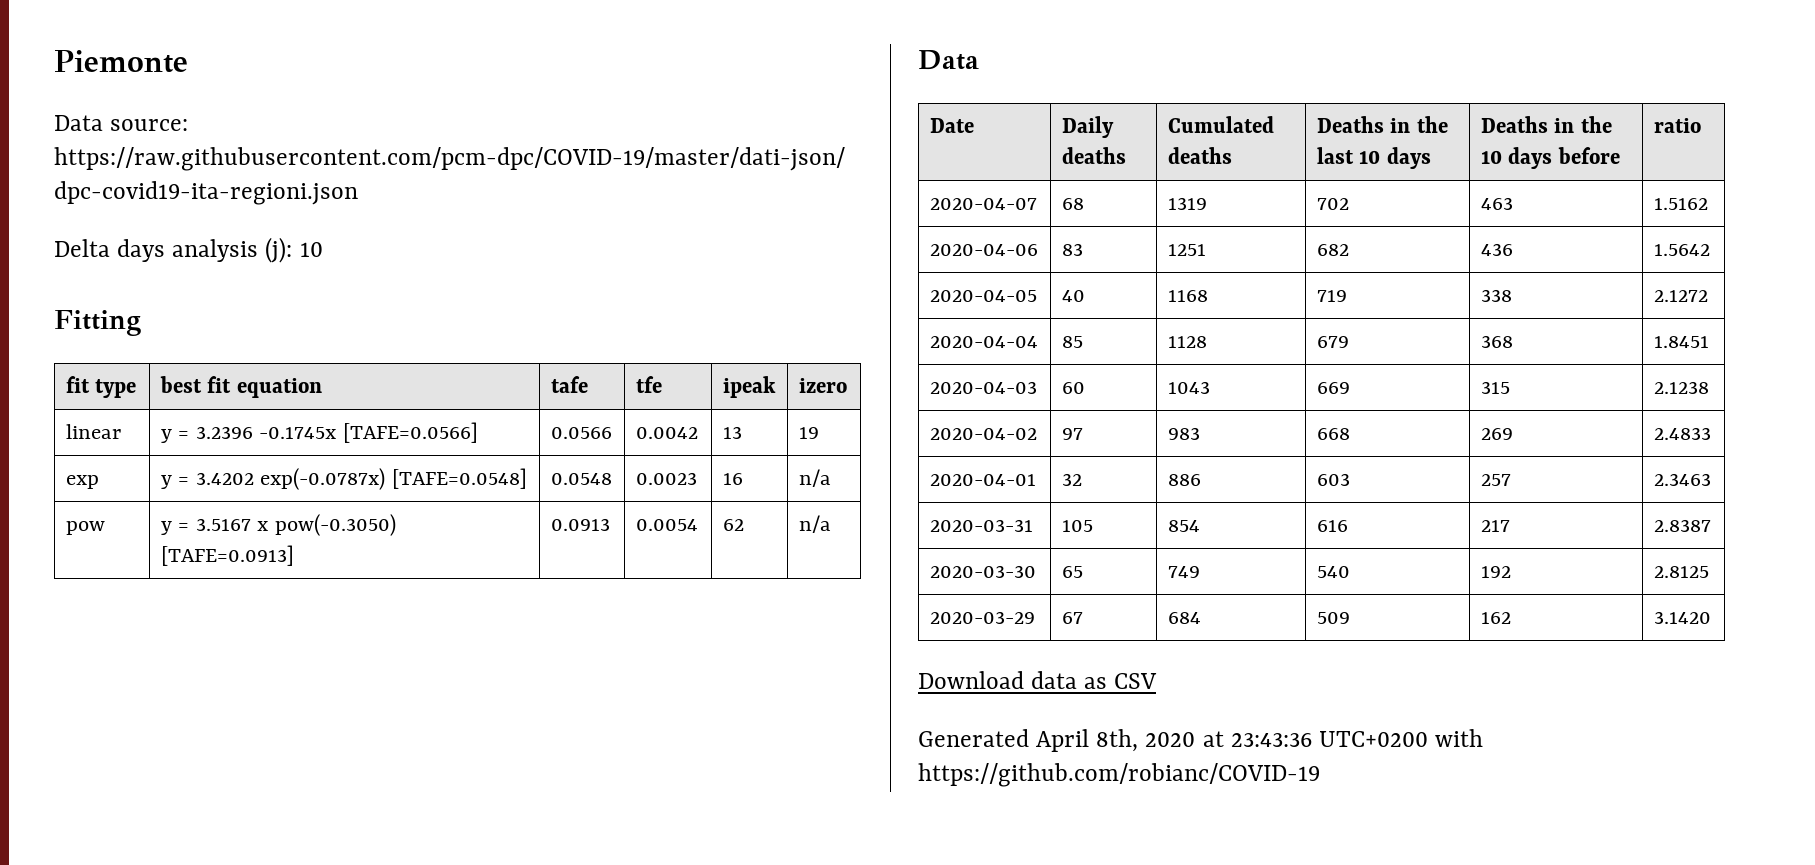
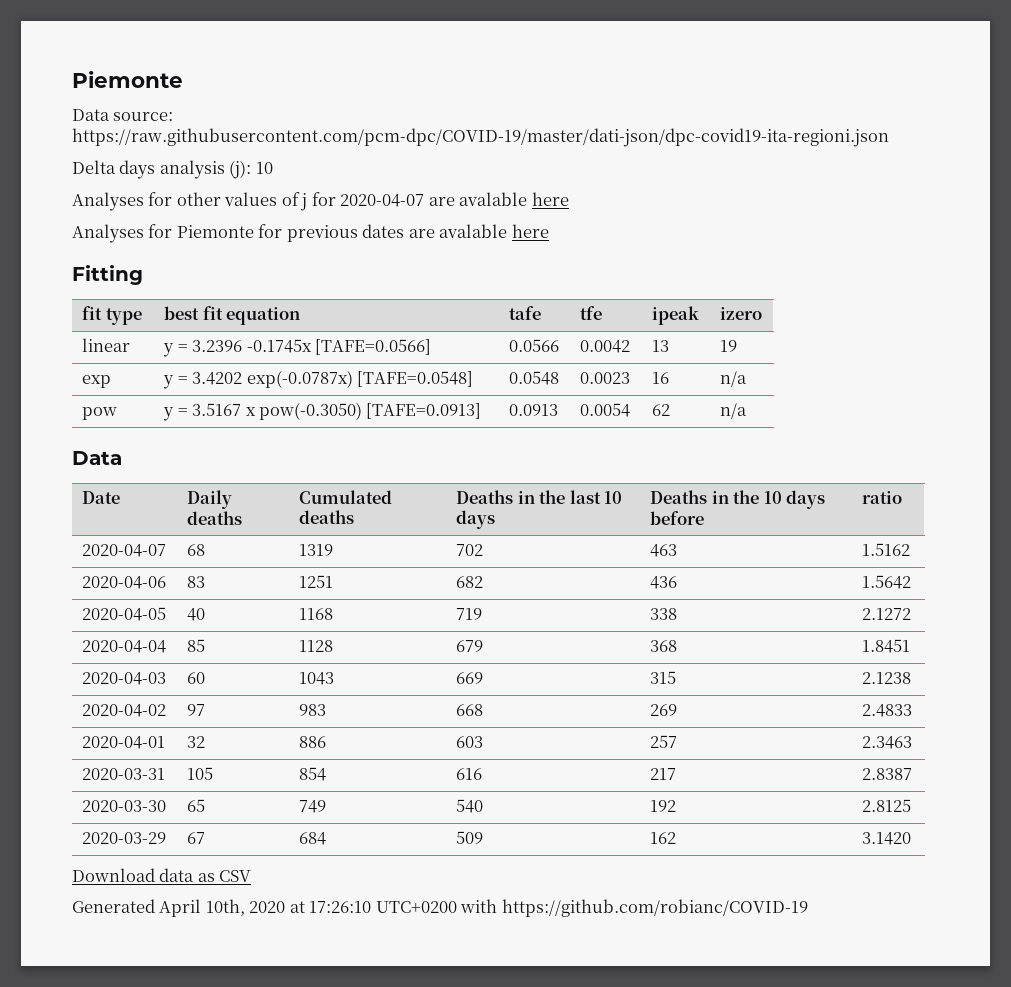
+ Analyses for other values of j for 2020-04-07 are avalable here
+ Analyses for Piemonte for previous dates are avalable here
- Generated April 8th, 2020 at 23:43:36 UTC+0200 with https://github.com/robianc/COVID-19
+ Generated April 10th, 2020 at 17:26:10 UTC+0200 with https://github.com/robianc/COVID-19

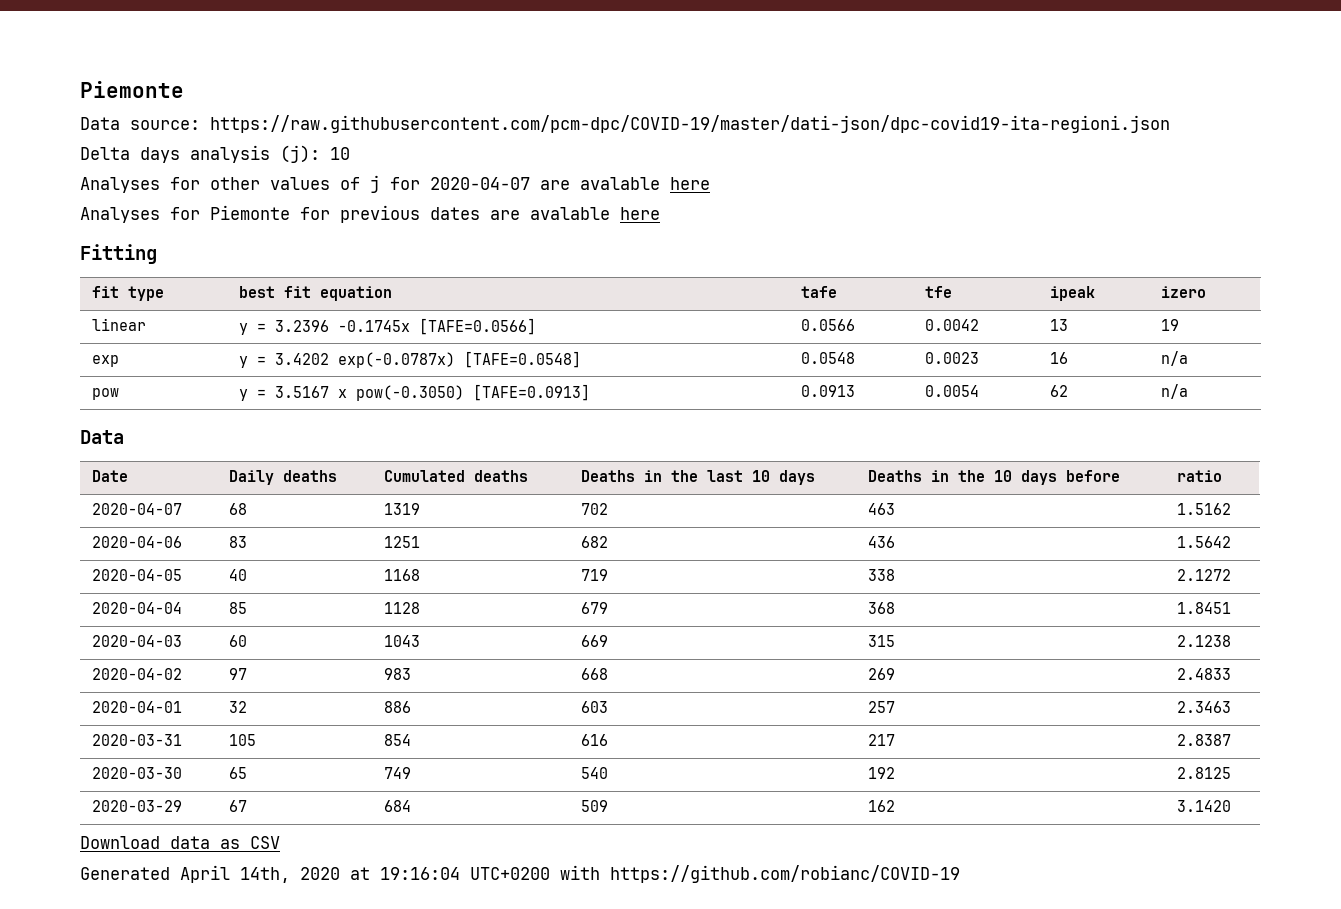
- Generated April 10th, 2020 at 17:26:10 UTC+0200 with https://github.com/robianc/COVID-19
+ Generated April 14th, 2020 at 19:16:04 UTC+0200 with https://github.com/robianc/COVID-19

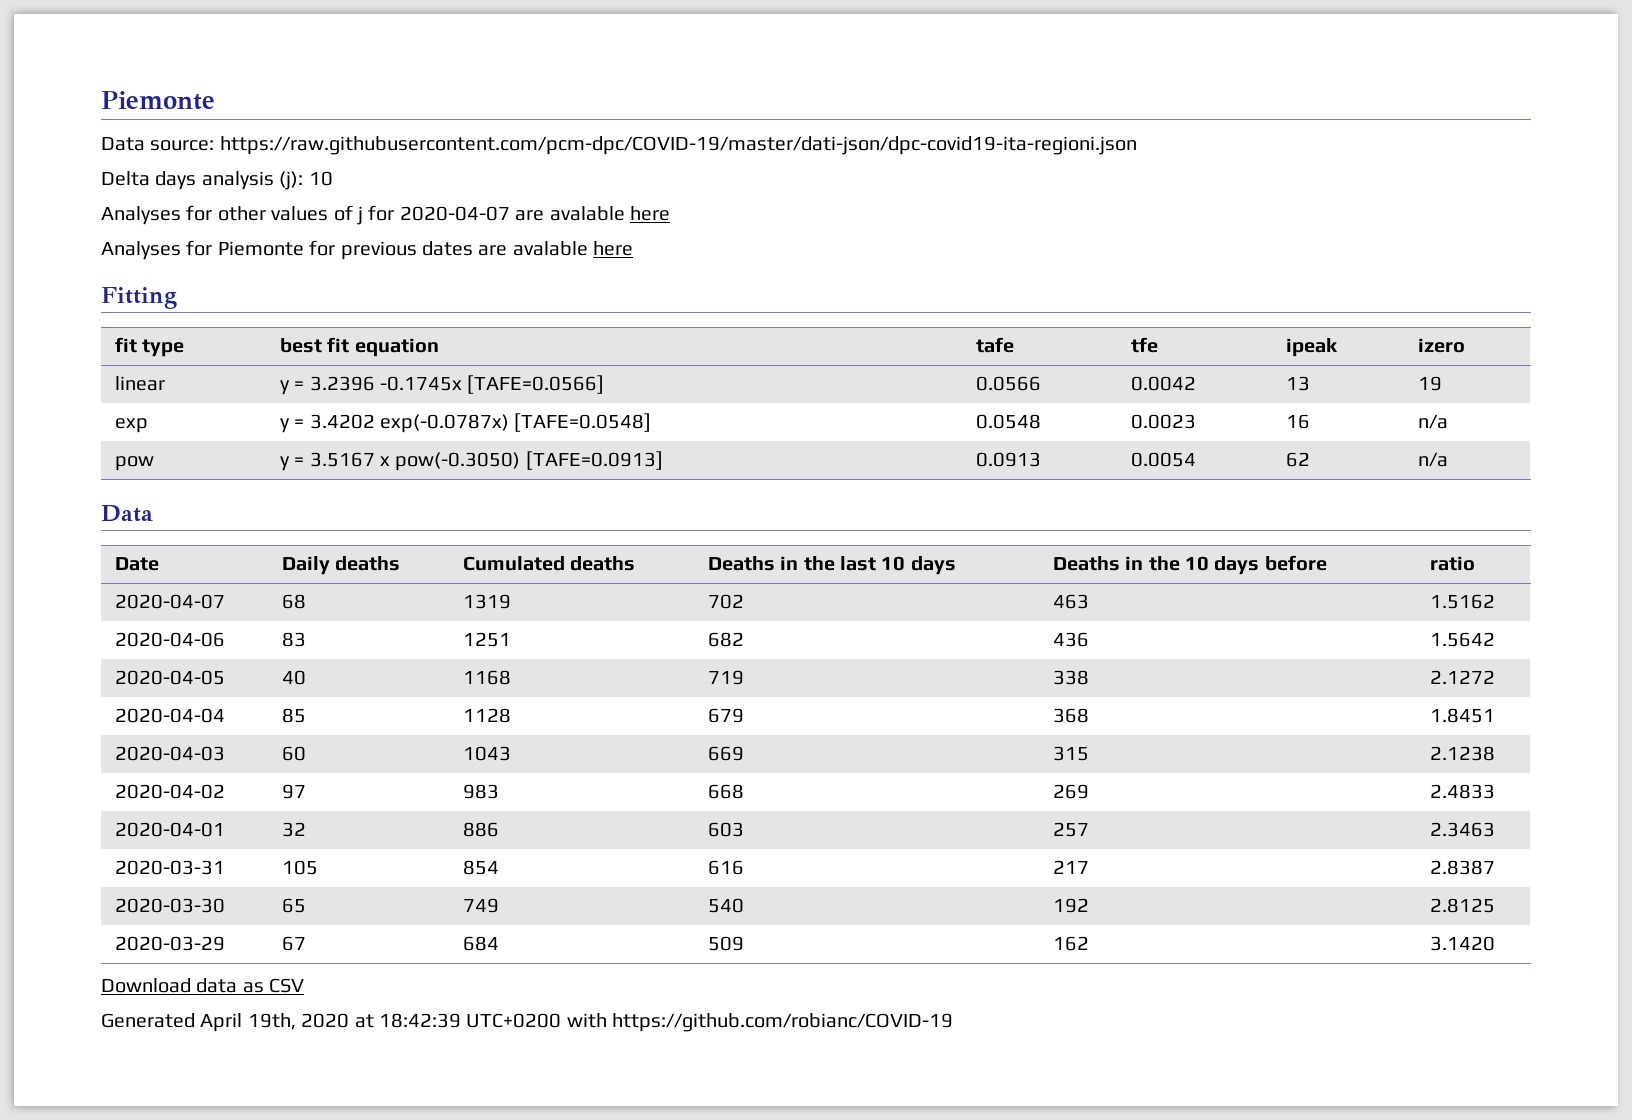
- Generated April 14th, 2020 at 19:16:04 UTC+0200 with https://github.com/robianc/COVID-19
+ Generated April 19th, 2020 at 18:42:39 UTC+0200 with https://github.com/robianc/COVID-19

